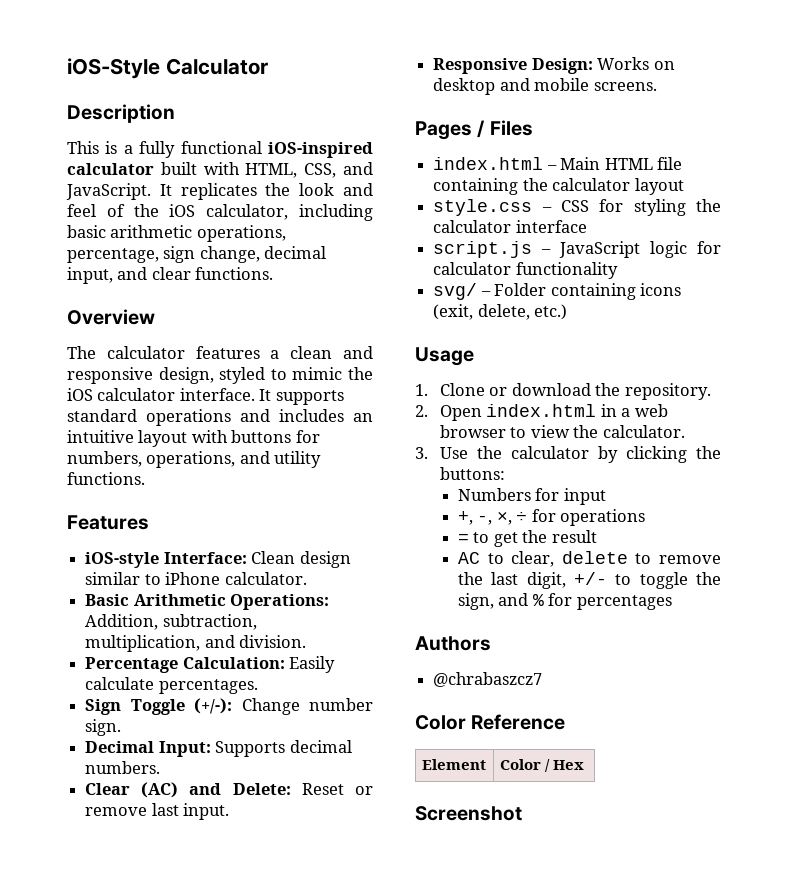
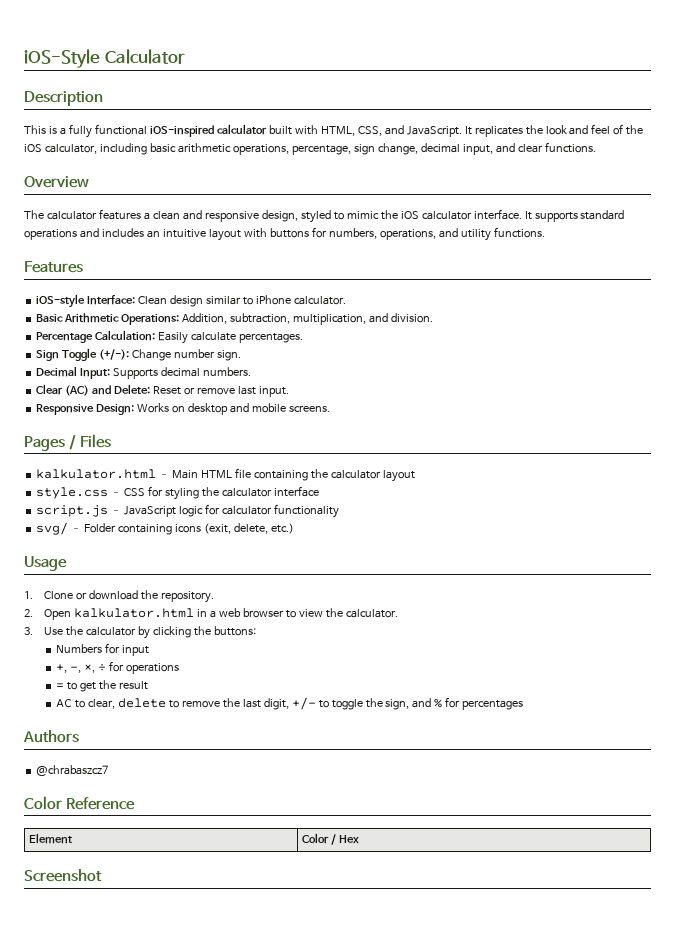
- index.html – Main HTML file containing the calculator layout
+ kalkulator.html – Main HTML file containing the calculator layout
- 2. Open index.html in a web browser to view the calculator.
+ 2. Open kalkulator.html in a web browser to view the calculator.

